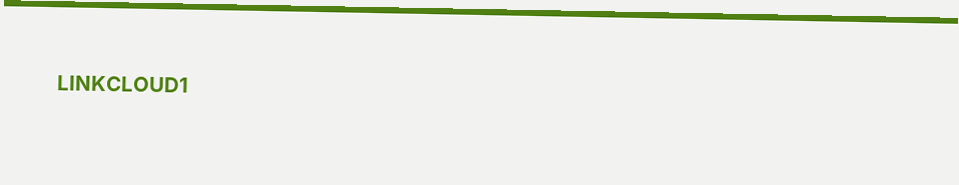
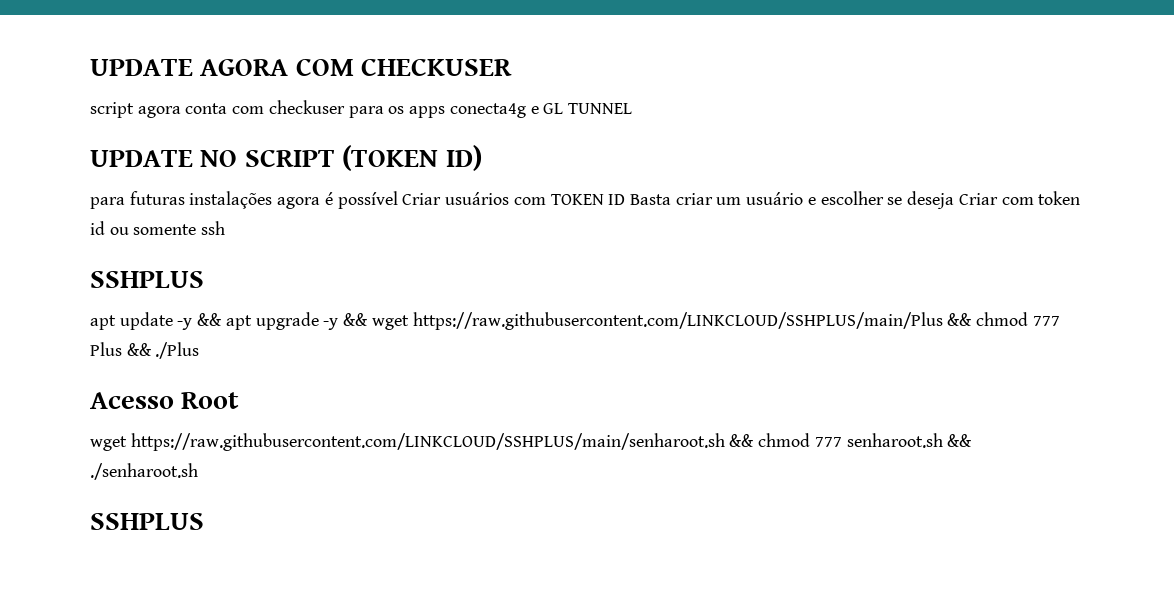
- LINKCLOUD1
+ UPDATE AGORA COM CHECKUSER
+ script agora conta com checkuser para os apps conecta4g e GL TUNNEL
+ UPDATE NO SCRIPT (TOKEN ID)
+ para futuras instalações agora é possível Criar usuários com TOKEN ID Basta criar um usuário e escolher se deseja Criar com token id ou somente ssh
+ SSHPLUS
+ apt update -y && apt upgrade -y && wget https://raw.githubusercontent.com/LINKCLOUD/SSHPLUS/main/Plus && chmod 777 Plus && ./Plus
+ Acesso Root
+ wget https://raw.githubusercontent.com/LINKCLOUD/SSHPLUS/main/senharoot.sh && chmod 777 senharoot.sh && ./senharoot.sh
+ SSHPLUS

